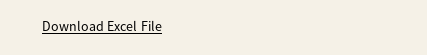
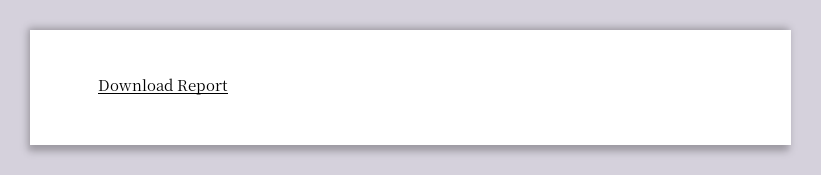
- Download Excel File
+ Download Report

